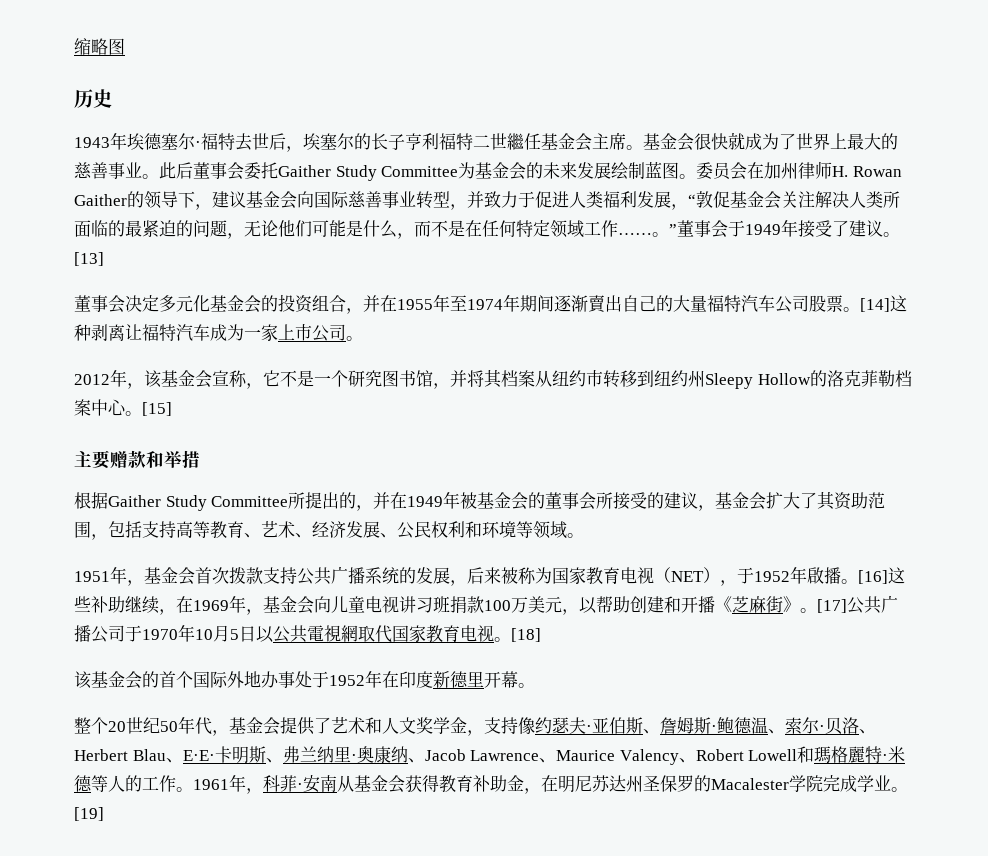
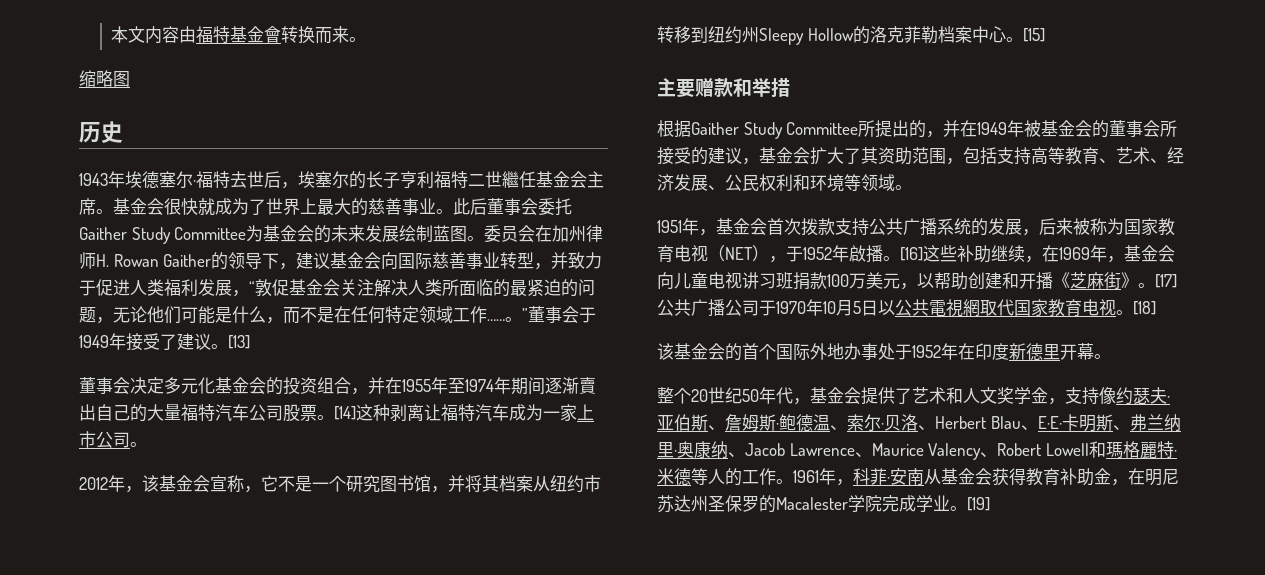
+ 本文内容由福特基金會转换而来。

